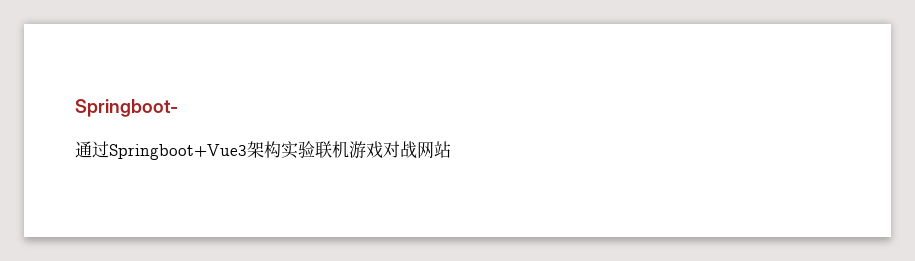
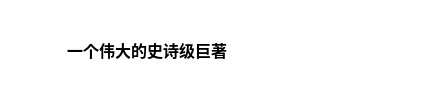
- Springboot-
- 通过Springboot+Vue3架构实验联机游戏对战网站
+ 一个伟大的史诗级巨著

